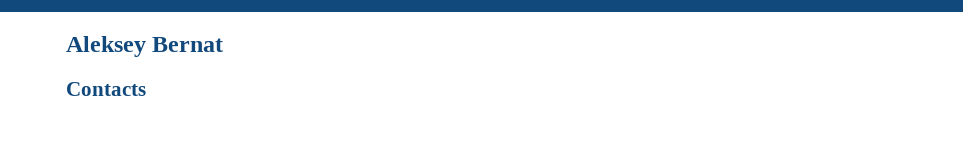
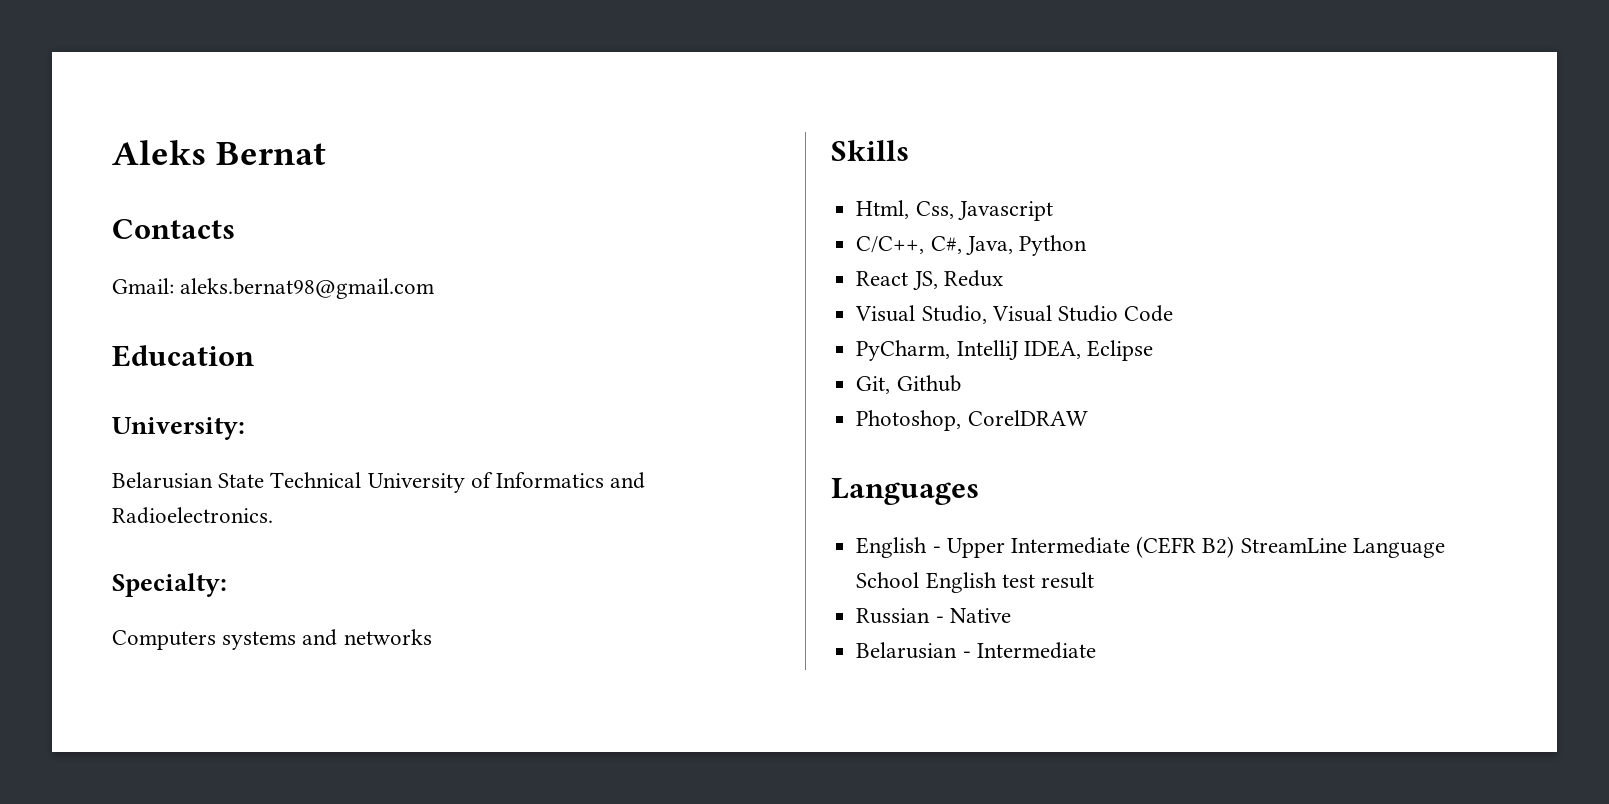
- Aleksey Bernat
+ Aleks Bernat
+ Gmail: aleks.bernat98@gmail.com
+ Education
+ University:
+ Belarusian State Technical University of Informatics and Radioelectronics.
+ Specialty:
+ Computers systems and networks
+ Skills
+ Html, Css, Javascript
+ C/C++, C#, Java, Python
+ React JS, Redux
+ Visual Studio, Visual Studio Code
+ PyCharm, IntelliJ IDEA, Eclipse
+ Git, Github
+ Photoshop, CorelDRAW
+ Languages
+ English - Upper Intermediate (CEFR B2) StreamLine Language School English test result
+ Russian - Native
+ Belarusian - Intermediate

